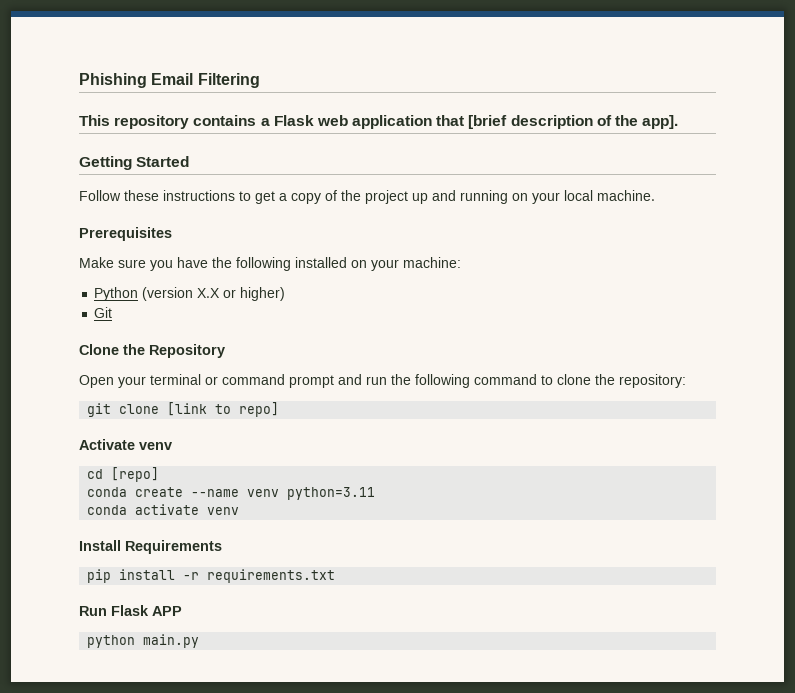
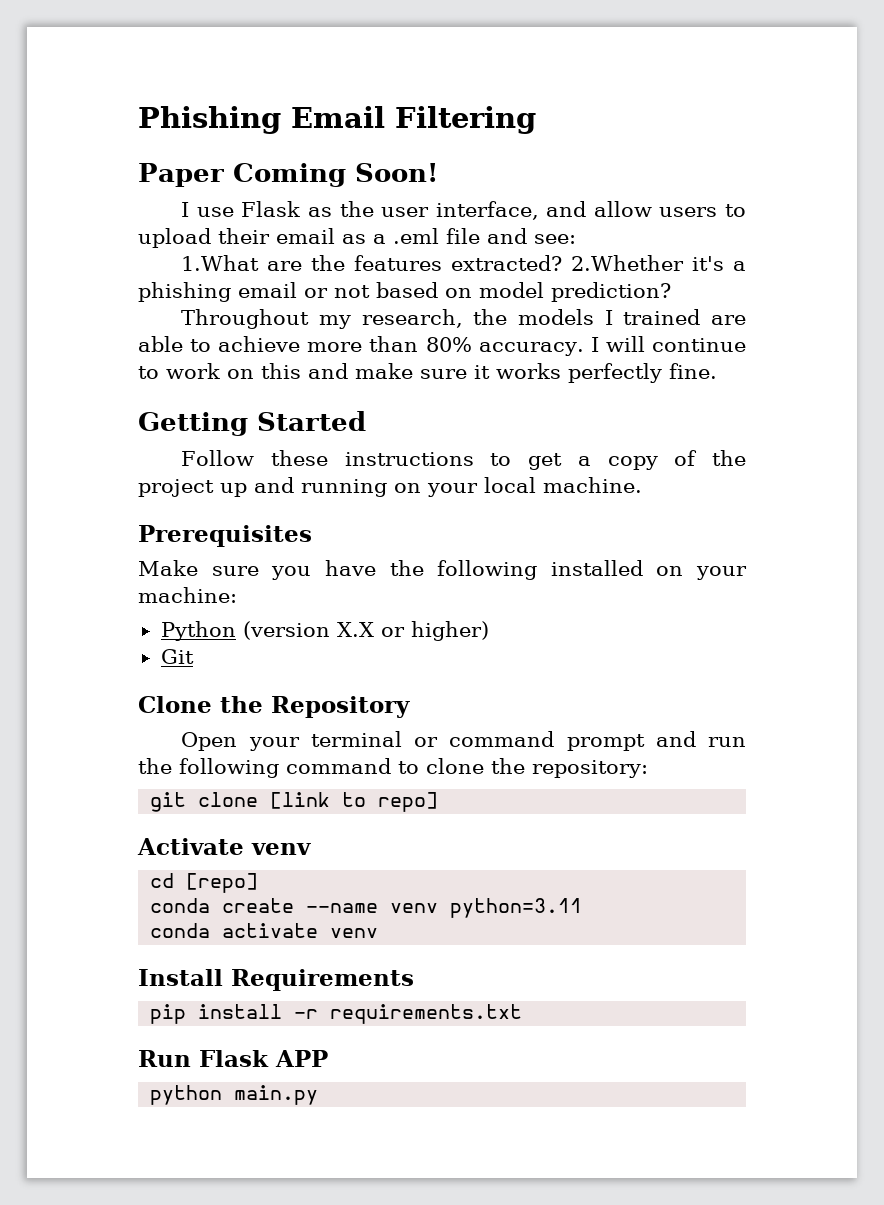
- This repository contains a Flask web application that [brief description of the app].
+ Paper Coming Soon!
+ I use Flask as the user interface, and allow users to upload their email as a .eml file and see:
+ 1.What are the features extracted? 2.Whether it's a phishing email or not based on model prediction?
+ Throughout my research, the models I trained are able to achieve more than 80% accuracy. I will continue to work on this and make sure it works perfectly fine.

